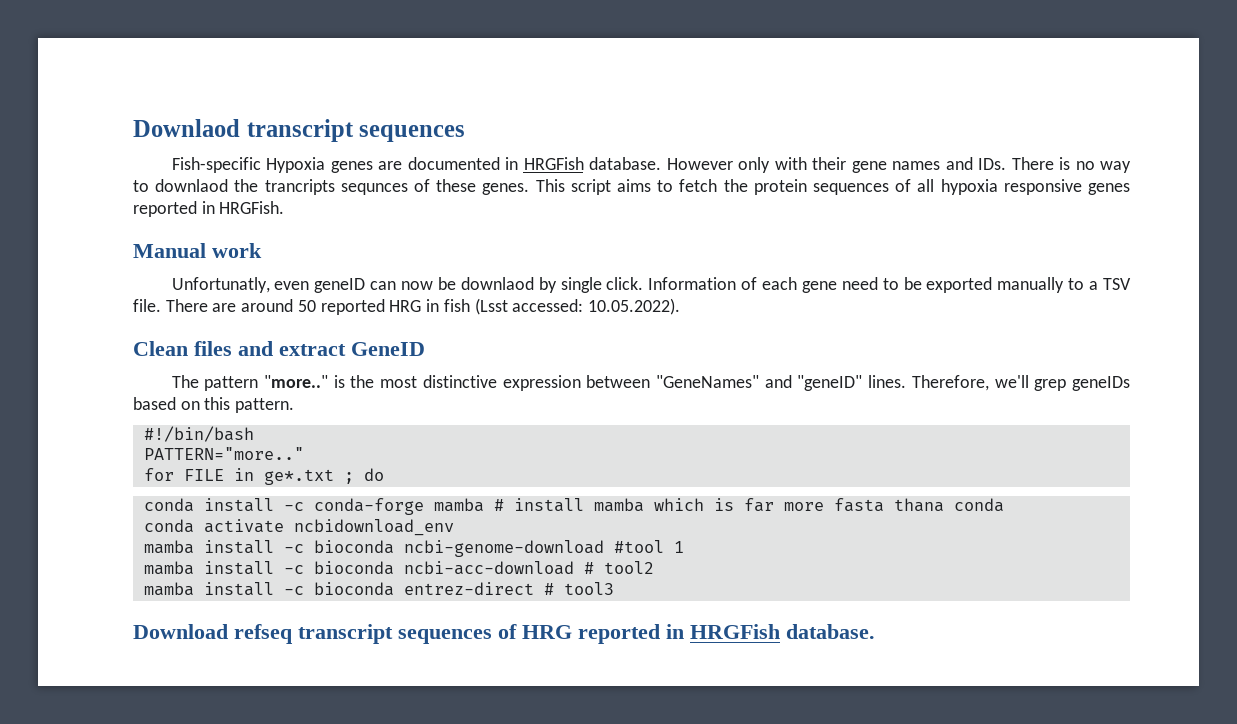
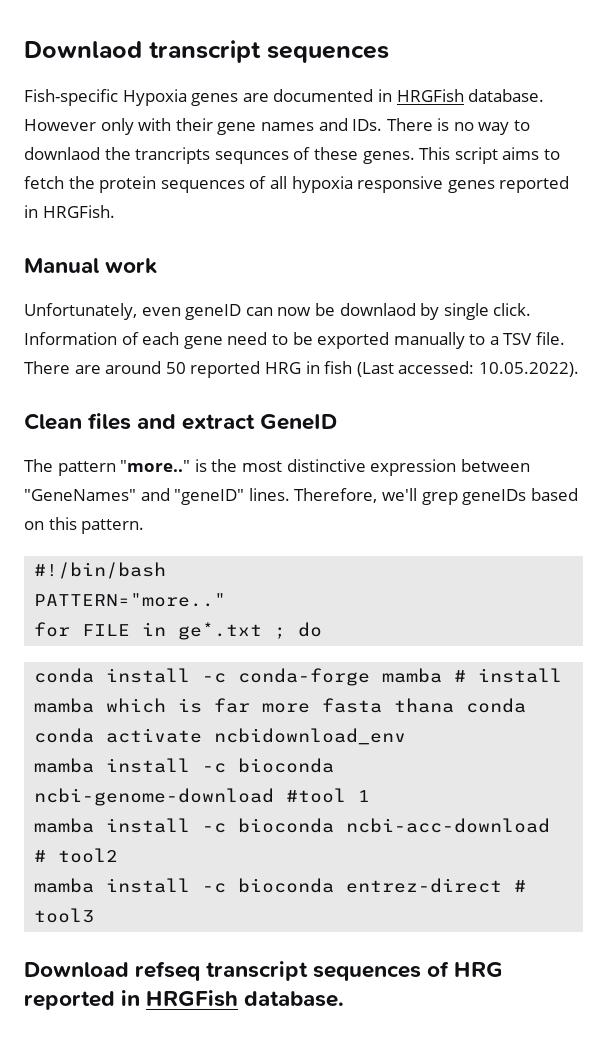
- Unfortunatly, even geneID can now be downlaod by single click.
+ Unfortunately, even geneID can now be downlaod by single click.
- There are around 50 reported HRG in fish (Lsst accessed: 10.05.2022).
+ There are around 50 reported HRG in fish (Last accessed: 10.05.2022).

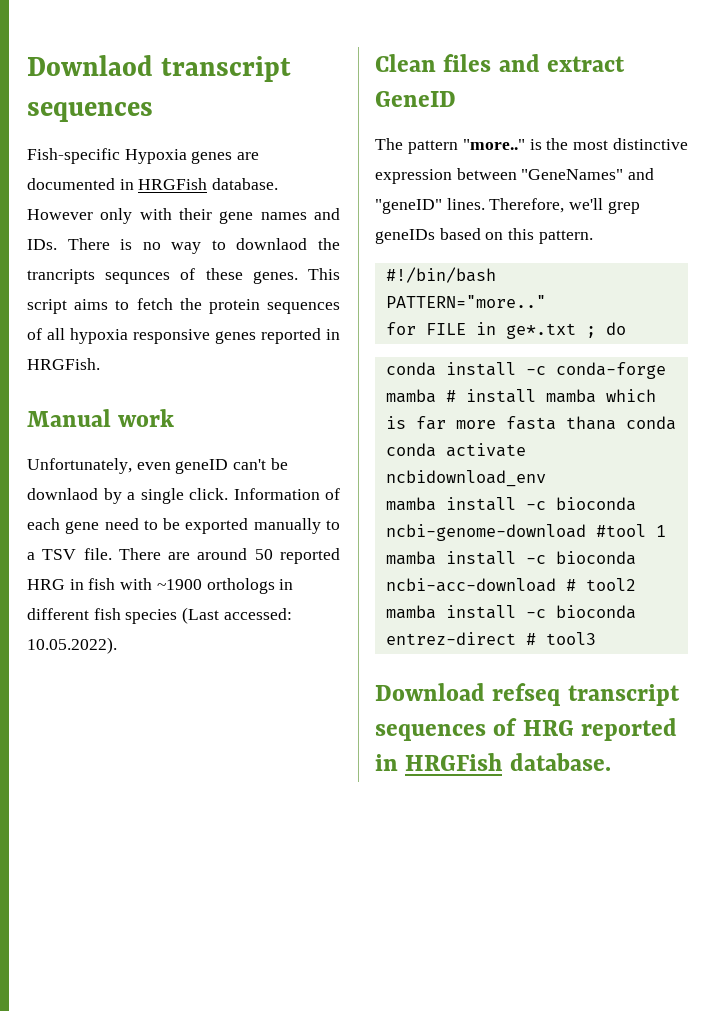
- Unfortunately, even geneID can now be downlaod by single click.
+ Unfortunately, even geneID can't be downlaod by a single click.
- There are around 50 reported HRG in fish (Last accessed: 10.05.2022).
+ There are around 50 reported HRG in fish with ~1900 orthologs in different fish species (Last accessed: 10.05.2022).

